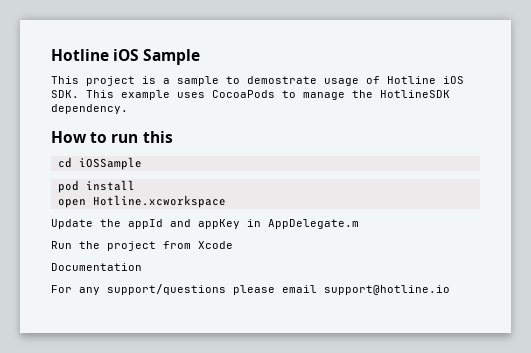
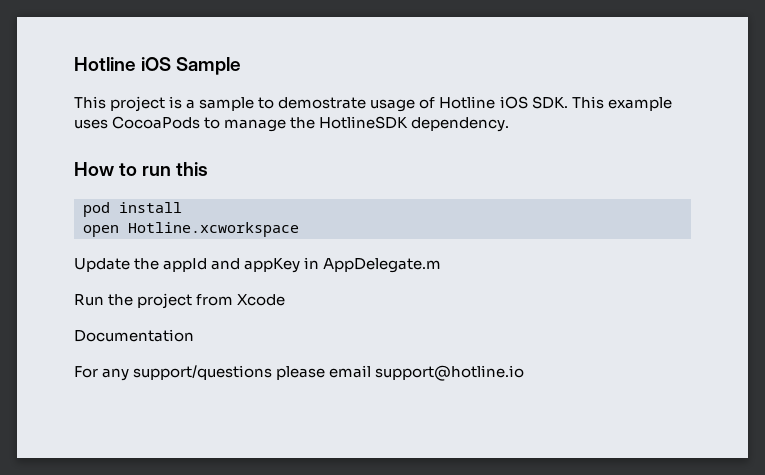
- cd iOSSample

